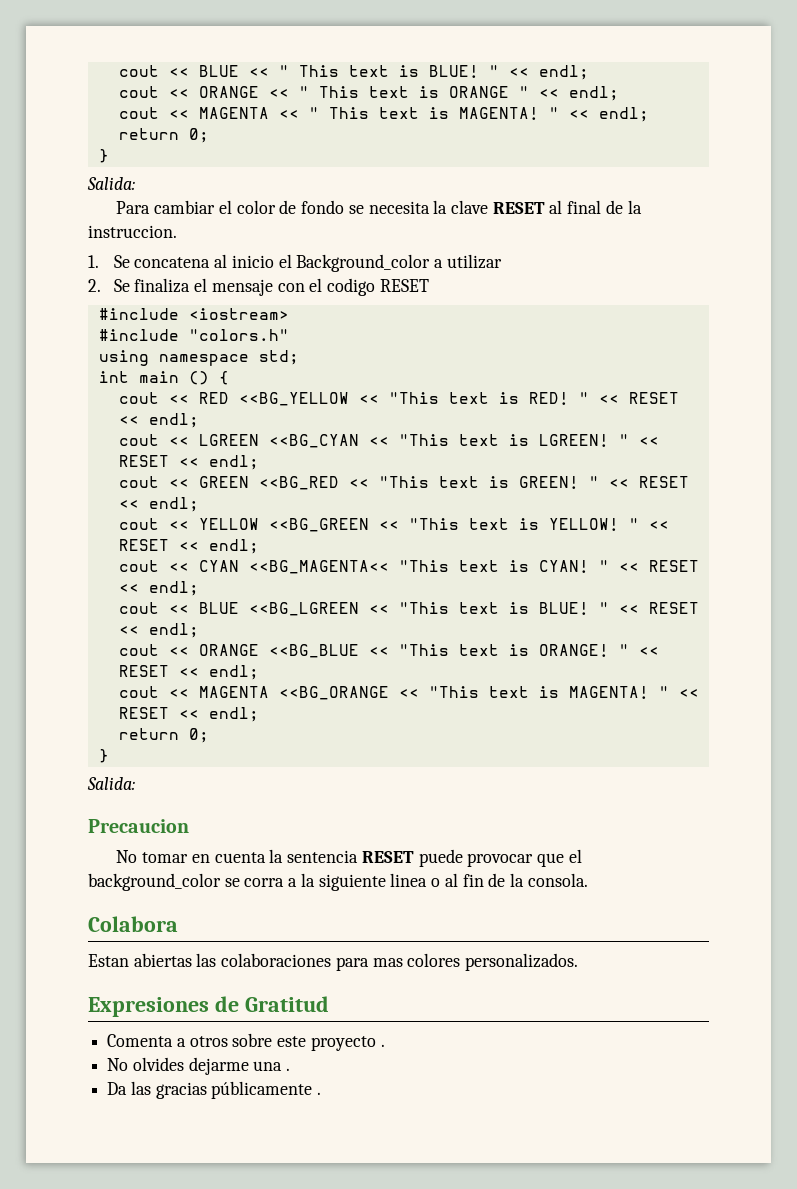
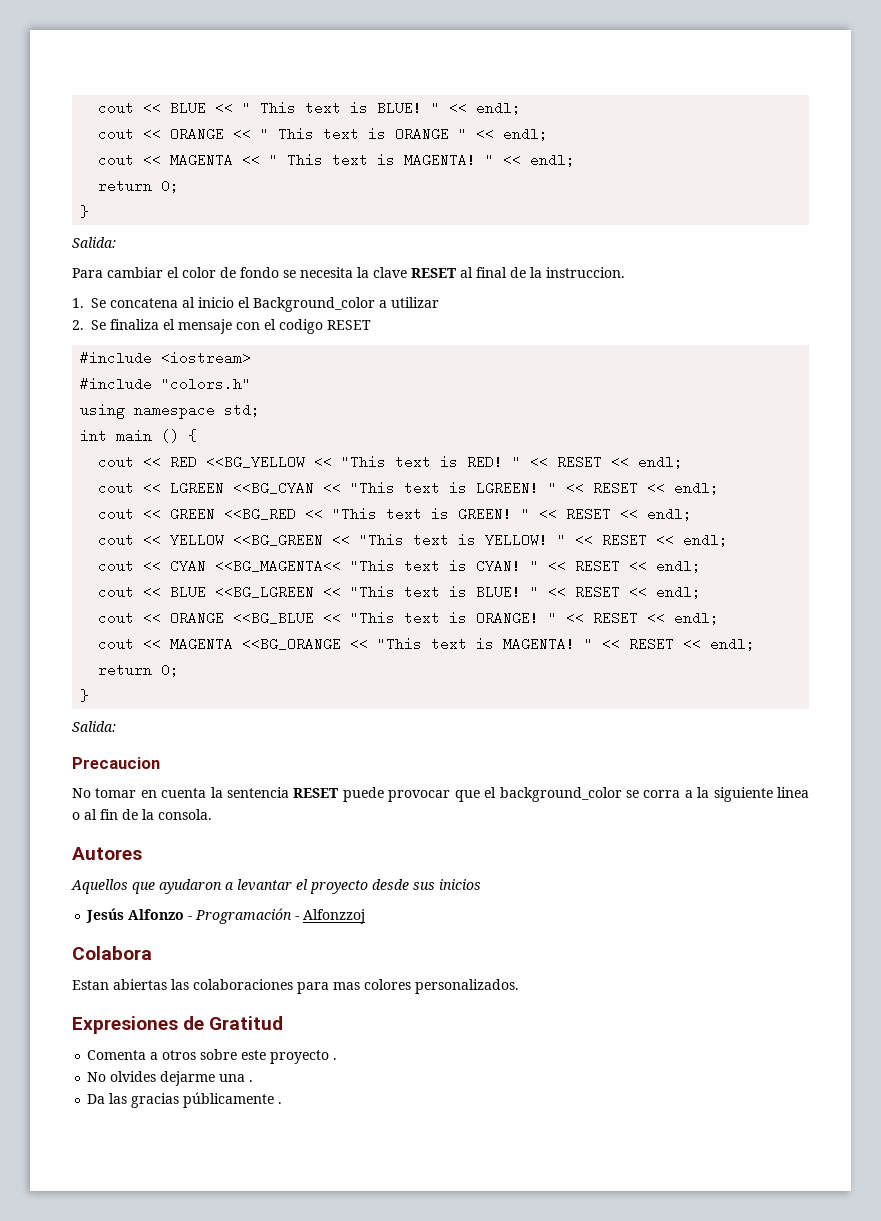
+ Autores
+ Aquellos que ayudaron a levantar el proyecto desde sus inicios
+ Jesús Alfonzo - Programación - Alfonzzoj

